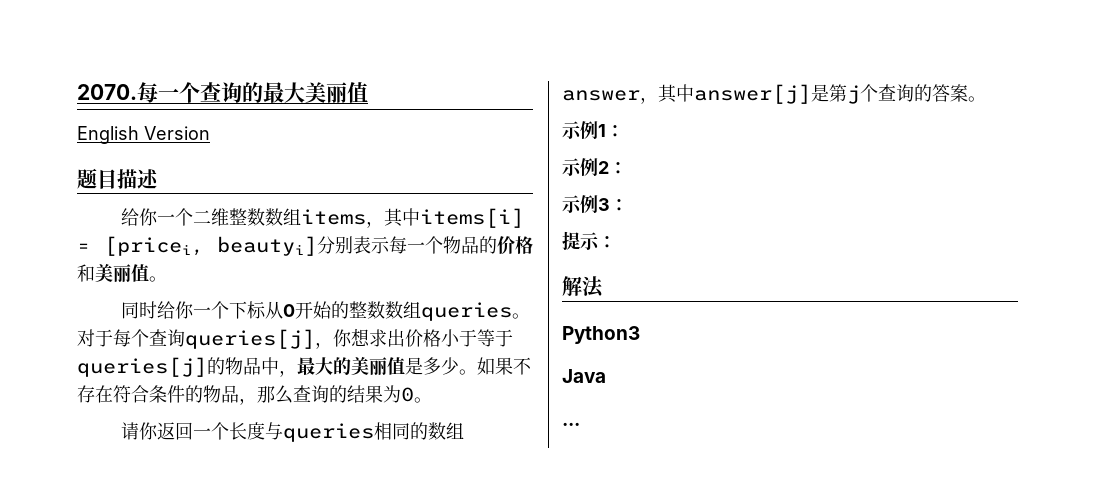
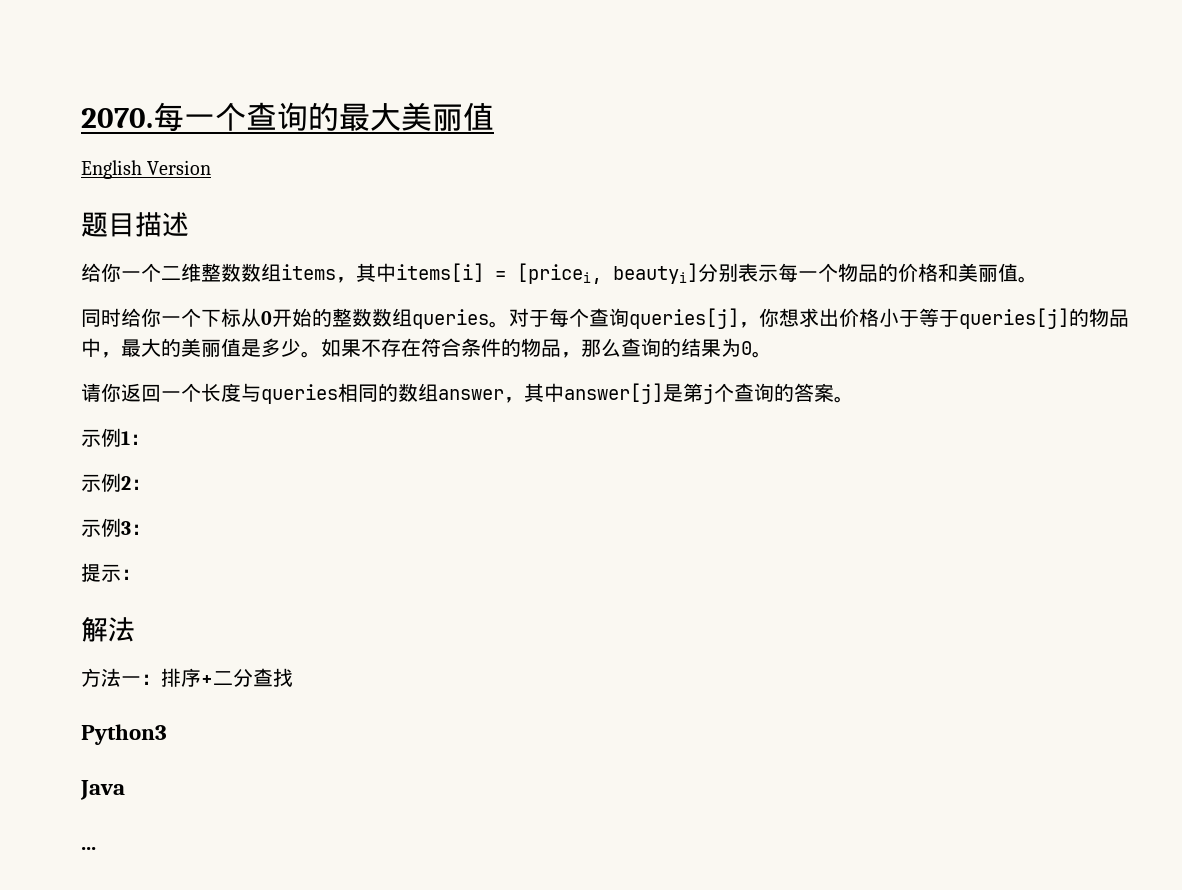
+ 方法一：排序+二分查找

